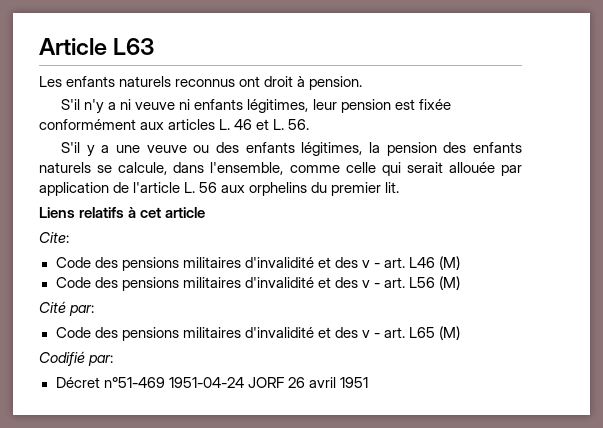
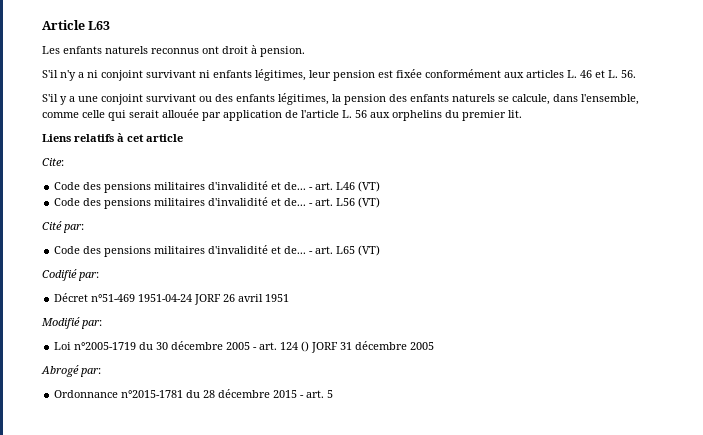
- S'il n'y a ni veuve ni enfants légitimes, leur pension est fixée conformément aux articles L. 46 et L. 56.
+ S'il n'y a ni conjoint survivant ni enfants légitimes, leur pension est fixée conformément aux articles L. 46 et L. 56.
- S'il y a une veuve ou des enfants légitimes, la pension des enfants naturels se calcule, dans l'ensemble, comme celle qui serait allouée par application de l'article L. 56 aux orphelins du premier lit.
+ S'il y a une conjoint survivant ou des enfants légitimes, la pension des enfants naturels se calcule, dans l'ensemble, comme celle qui serait allouée par application de l'article L. 56 aux orphelins du premier lit.
- Code des pensions militaires d'invalidité et des v - art. L46 (M)
- Code des pensions militaires d'invalidité et des v - art. L56 (M)
+ Code des pensions militaires d'invalidité et de... - art. L46 (VT)
+ Code des pensions militaires d'invalidité et de... - art. L56 (VT)
- Code des pensions militaires d'invalidité et des v - art. L65 (M)
+ Code des pensions militaires d'invalidité et de... - art. L65 (VT)
+ Modifié par:
+ Loi n°2005-1719 du 30 décembre 2005 - art. 124 () JORF 31 décembre 2005
+ Abrogé par:
+ Ordonnance n°2015-1781 du 28 décembre 2015 - art. 5

